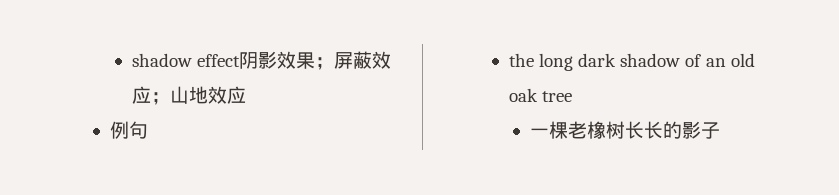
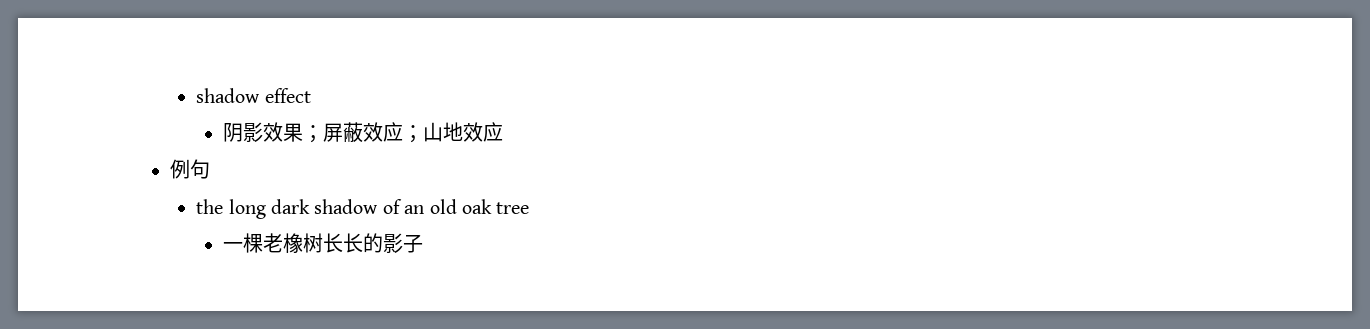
- shadow effect阴影效果；屏蔽效应；山地效应
+ shadow effect
+ 阴影效果；屏蔽效应；山地效应

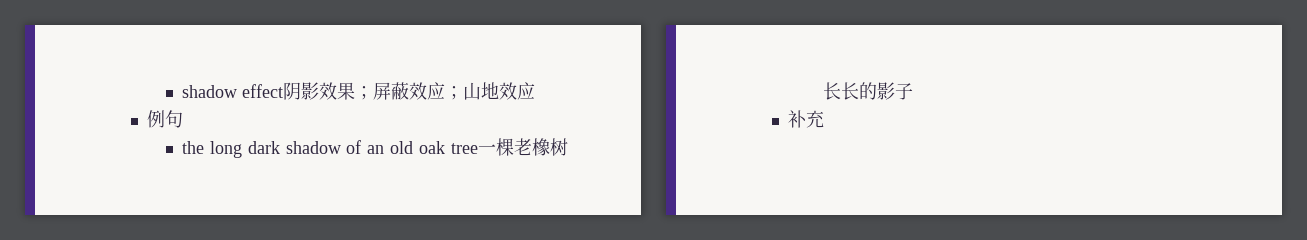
- shadow effect
- 阴影效果；屏蔽效应；山地效应
+ shadow effect阴影效果；屏蔽效应；山地效应
- the long dark shadow of an old oak tree
- 一棵老橡树长长的影子
+ the long dark shadow of an old oak tree一棵老橡树长长的影子
+ 补充

